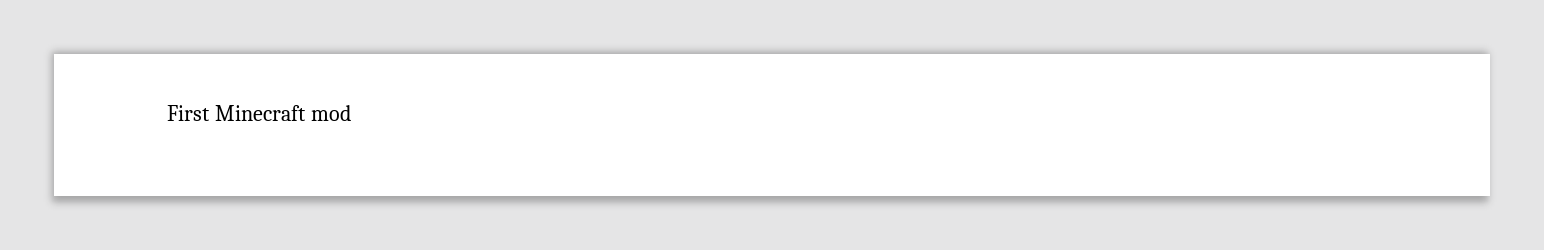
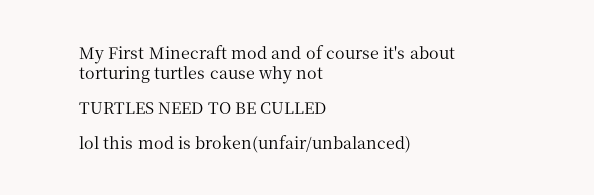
- First Minecraft mod
+ My First Minecraft mod and of course it's about torturing turtles cause why not
+ TURTLES NEED TO BE CULLED
+ lol this mod is broken(unfair/unbalanced)

